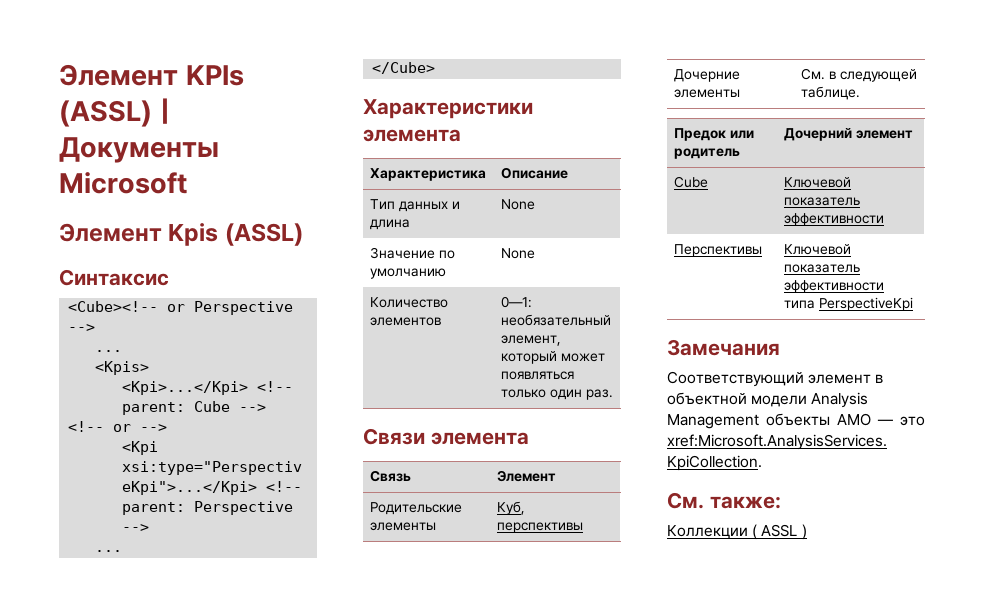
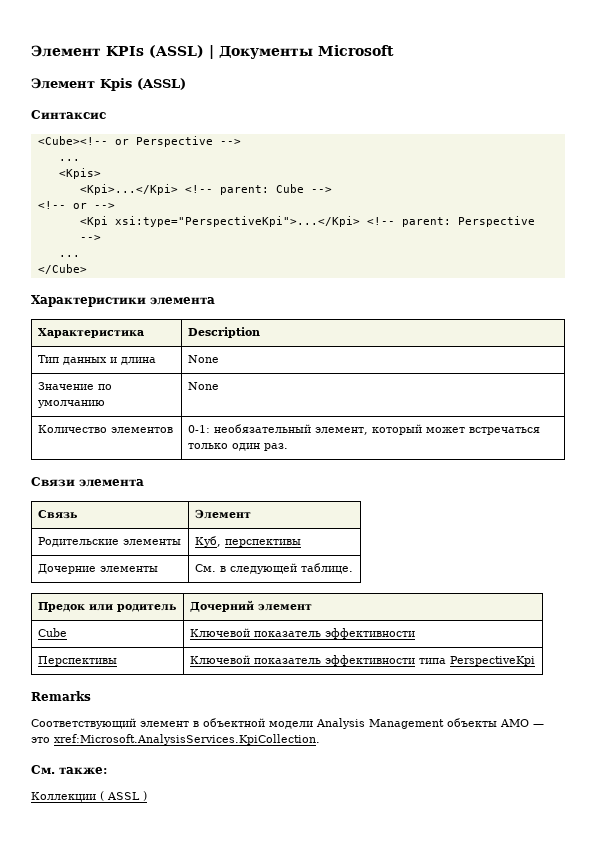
- Характеристика | Описание
+ Характеристика | Description
- Количество элементов | 0—1: необязательный элемент, который может появляться только один раз.
+ Количество элементов | 0-1: необязательный элемент, который может встречаться только один раз.
- Замечания
+ Remarks

